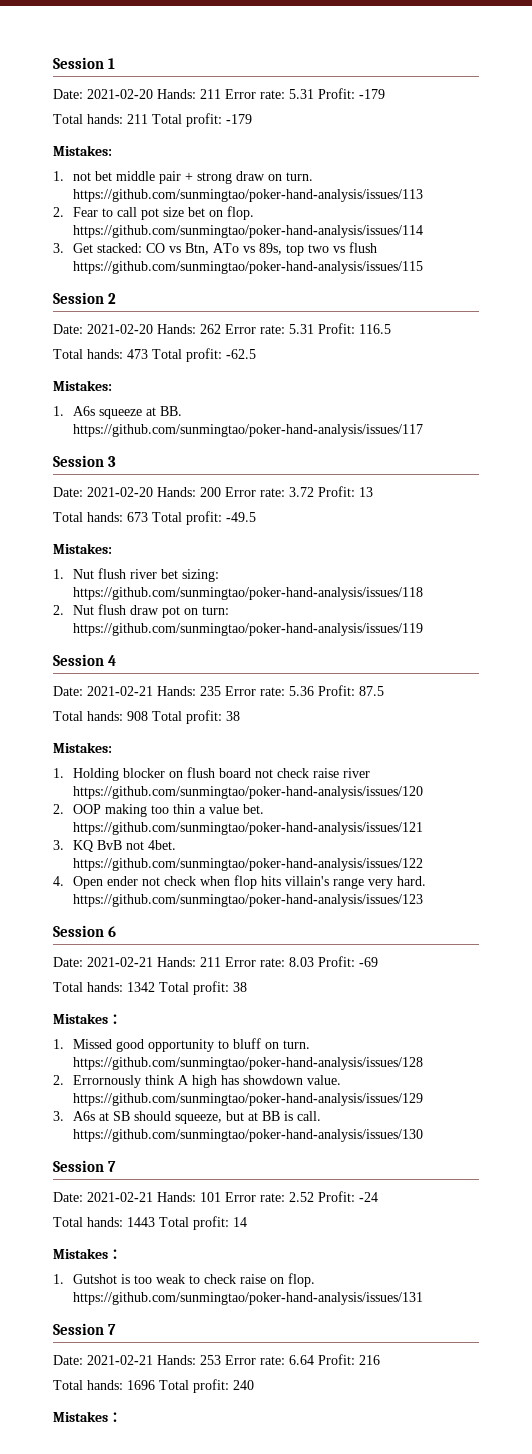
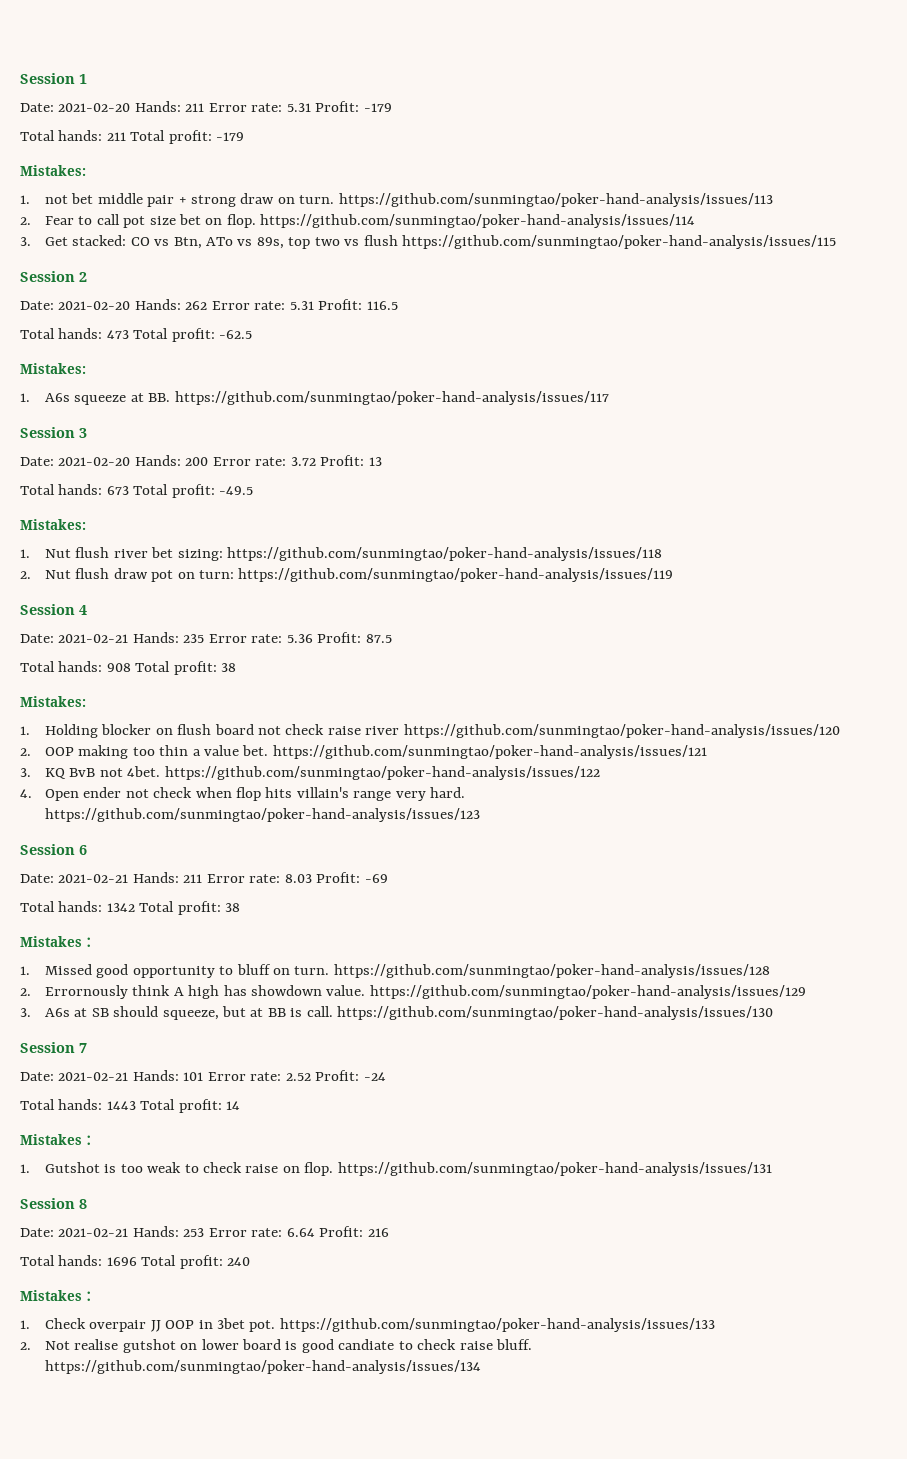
  1. Gutshot is too weak to check raise on flop. https://github.com/sunmingtao/poker-hand-analysis/issues/131
- Session 7
+ Session 8
+ 1. Check overpair JJ OOP in 3bet pot. https://github.com/sunmingtao/poker-hand-analysis/issues/133
+ 2. Not realise gutshot on lower board is good candiate to check raise bluff. https://github.com/sunmingtao/poker-hand-analysis/issues/134

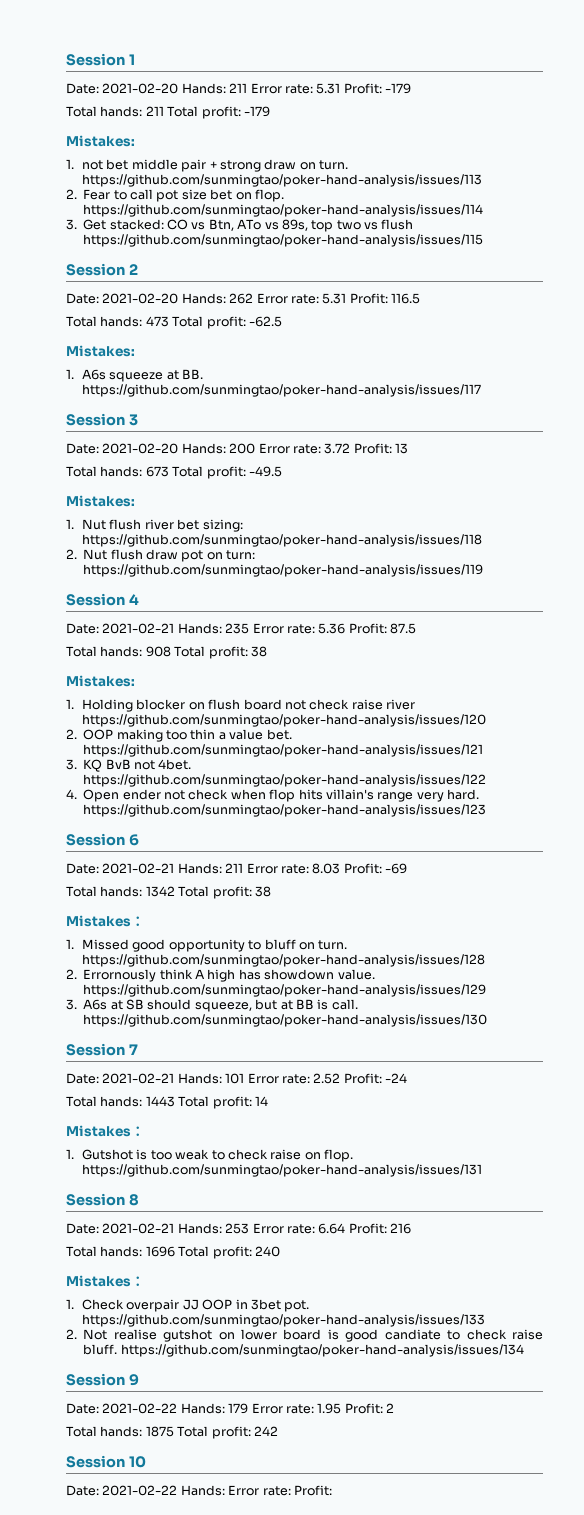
+ Session 9
+ Date: 2021-02-22 Hands: 179 Error rate: 1.95 Profit: 2
+ Total hands: 1875 Total profit: 242
+ Session 10
+ Date: 2021-02-22 Hands: Error rate: Profit:

